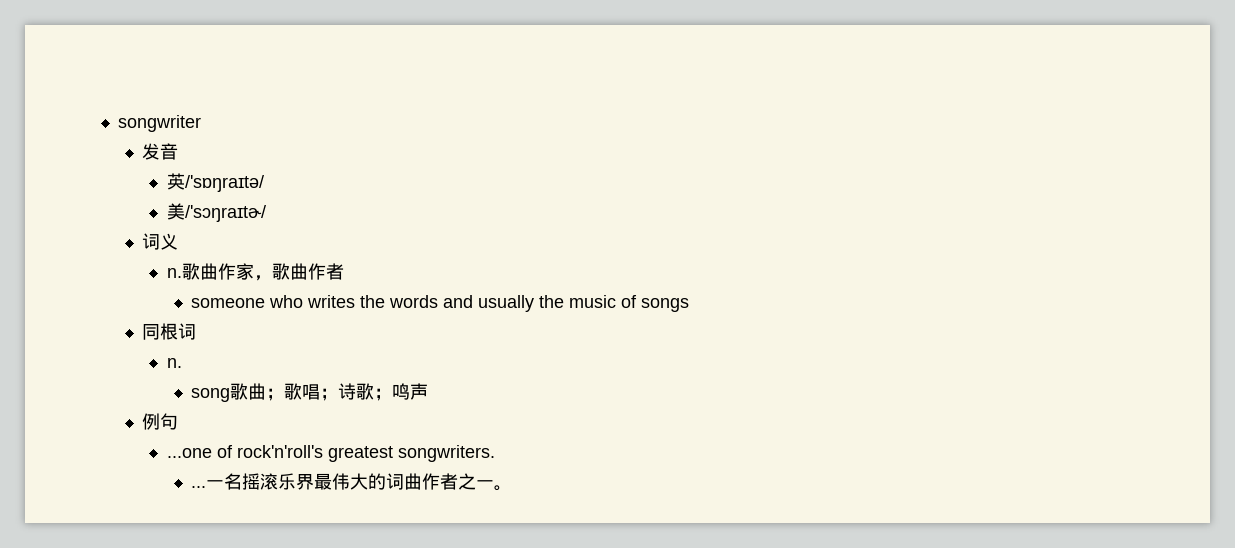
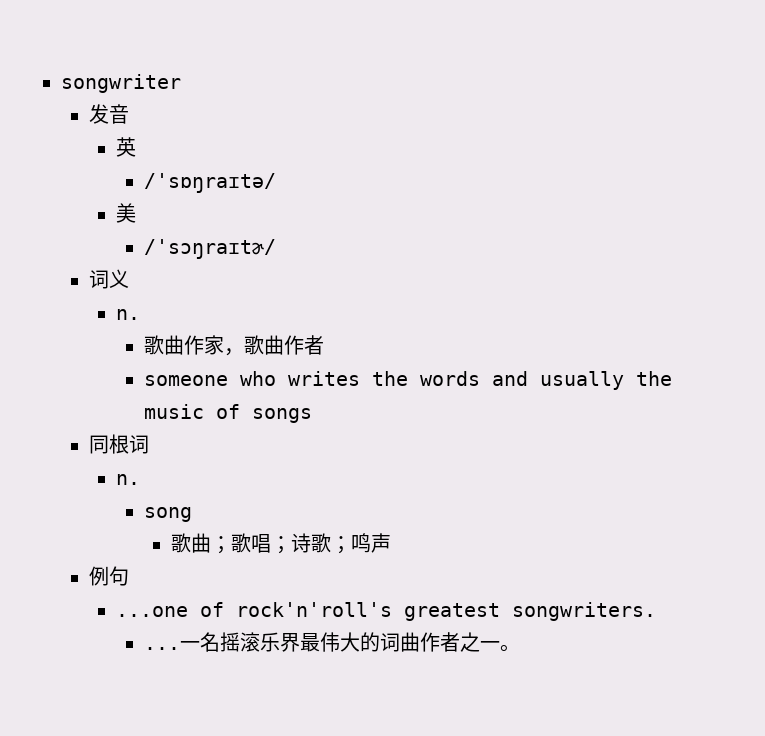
- 英/'sɒŋraɪtə/
+ 英
+ /'sɒŋraɪtə/
- 美/'sɔŋraɪtɚ/
+ 美
+ /'sɔŋraɪtɚ/
  词义
- n.歌曲作家，歌曲作者
+ n.
+ 歌曲作家，歌曲作者
- song歌曲；歌唱；诗歌；鸣声
+ song
+ 歌曲；歌唱；诗歌；鸣声

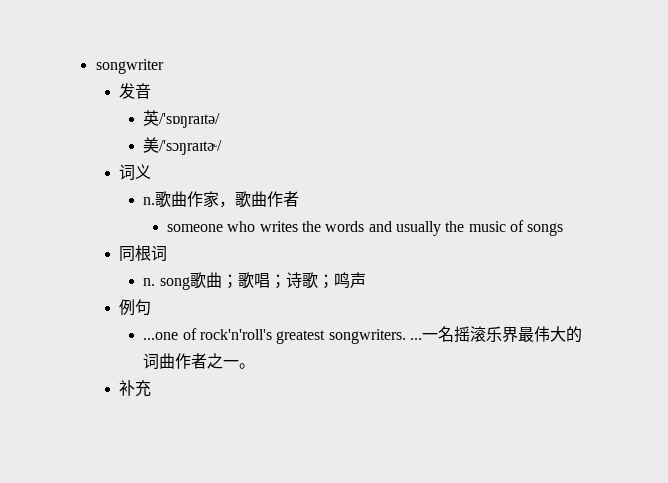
- 英
- /'sɒŋraɪtə/
+ 英/'sɒŋraɪtə/
- 美
- /'sɔŋraɪtɚ/
+ 美/'sɔŋraɪtɚ/
  词义
- n.
- 歌曲作家，歌曲作者
+ n.歌曲作家，歌曲作者
  同根词
- n.
- song
- 歌曲；歌唱；诗歌；鸣声
+ n. song歌曲；歌唱；诗歌；鸣声
- ...one of rock'n'roll's greatest songwriters.
- ...
+ ...one of rock'n'roll's greatest songwriters. ...
+ 补充

